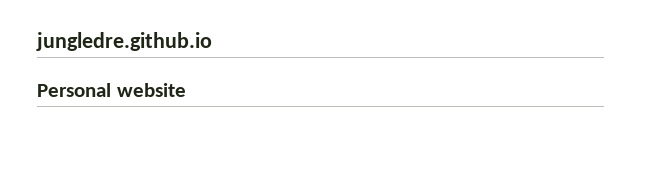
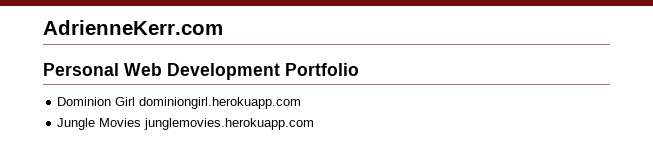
- jungledre.github.io
+ AdrienneKerr.com
- Personal website
+ Personal Web Development Portfolio
+ Dominion Girl dominiongirl.herokuapp.com
+ Jungle Movies junglemovies.herokuapp.com

